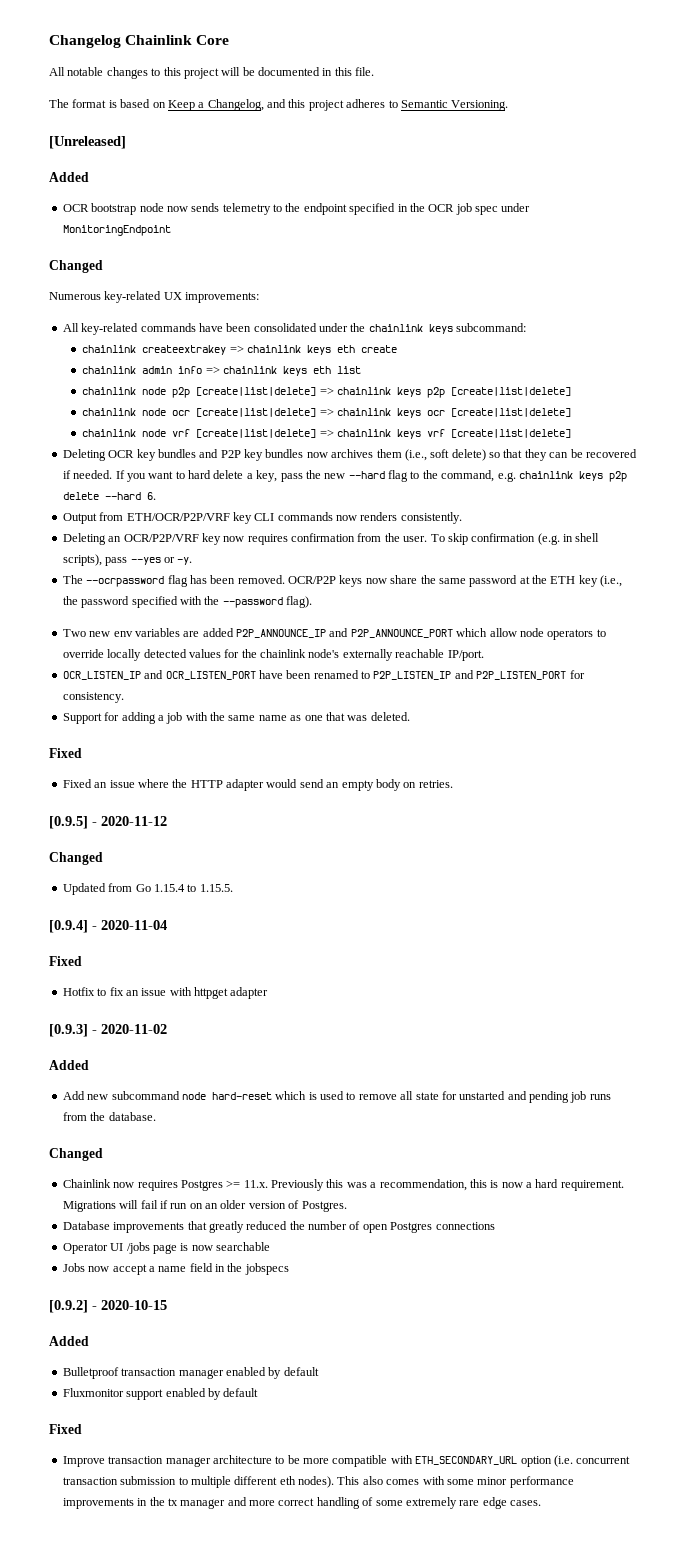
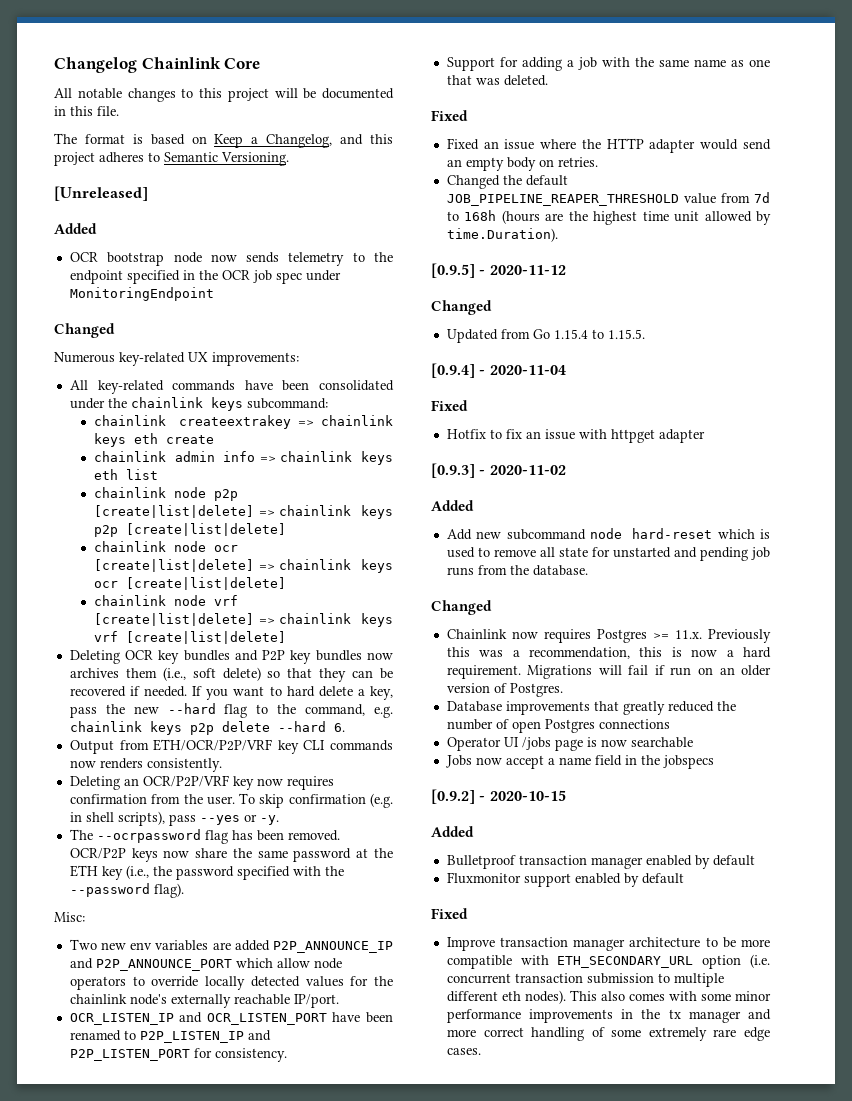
+ Misc:
+ Changed the default JOB_PIPELINE_REAPER_THRESHOLD value from 7d to 168h (hours are the highest time unit allowed by time.Duration).

